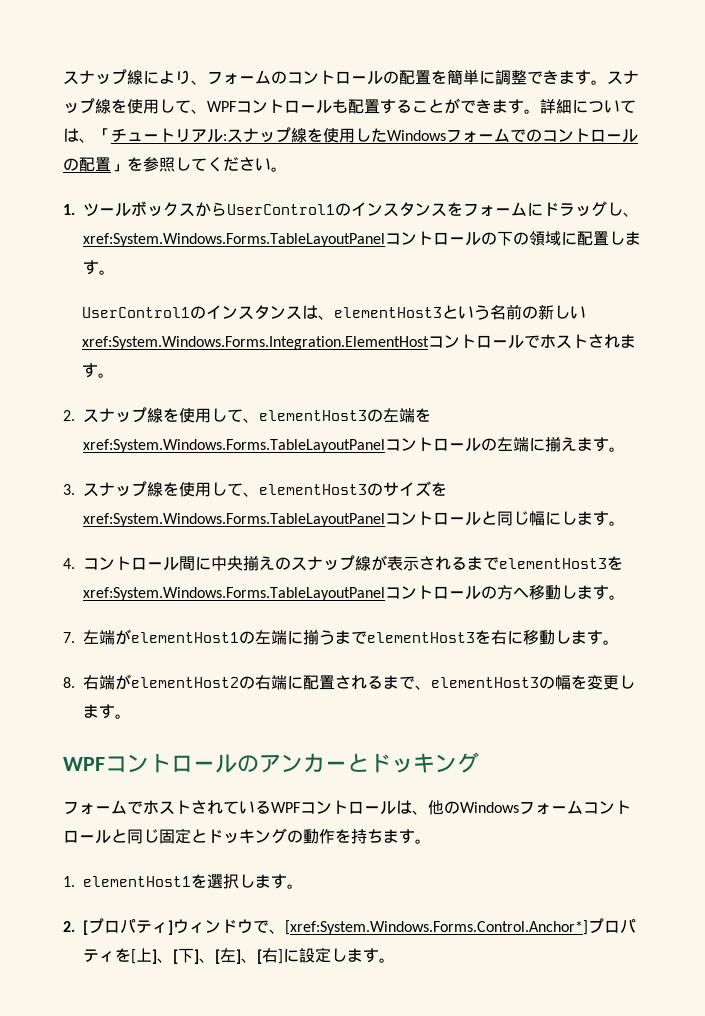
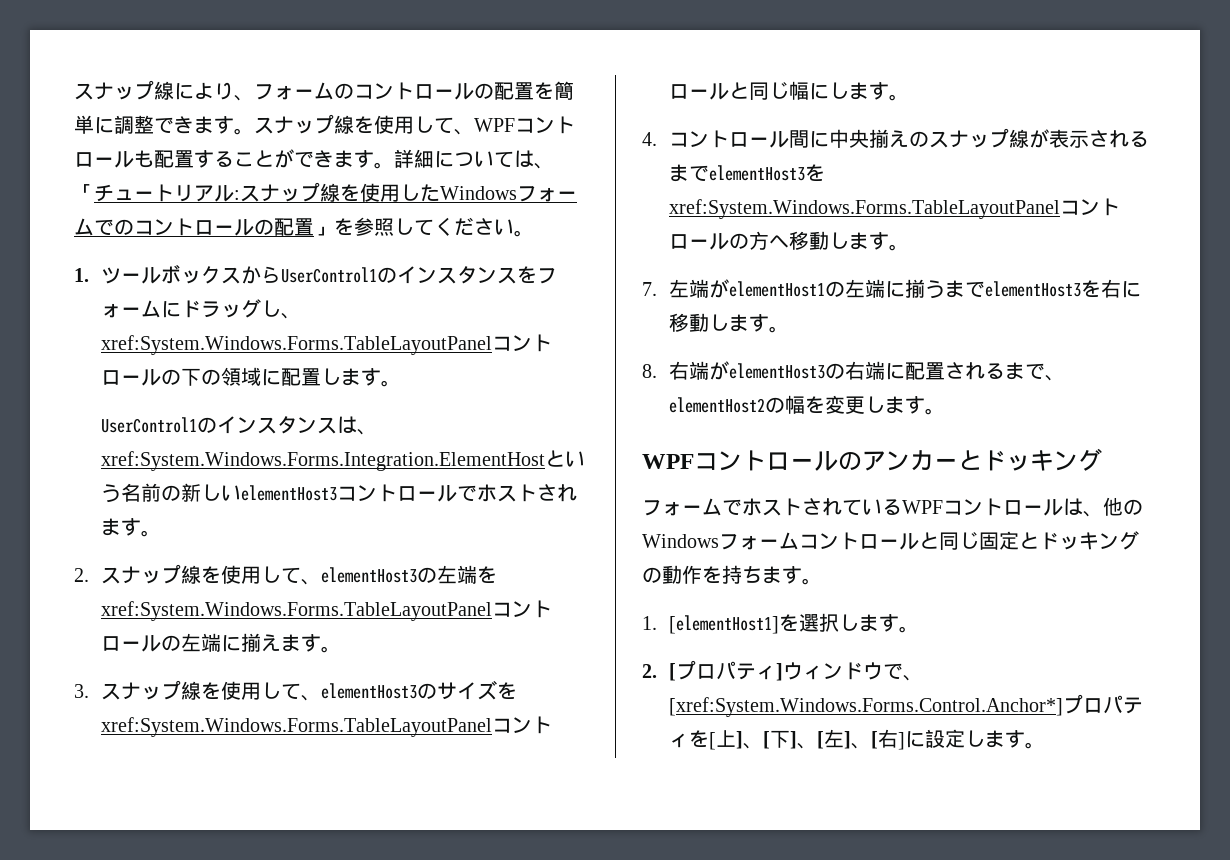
- UserControl1のインスタンスは、elementHost3という名前の新しいxref:System.Windows.Forms.Integration.ElementHostコントロールでホストされます。
+ UserControl1のインスタンスは、xref:System.Windows.Forms.Integration.ElementHostという名前の新しいelementHost3コントロールでホストされます。
- 8.右端がelementHost2の右端に配置されるまで、elementHost3の幅を変更します。
+ 8.右端がelementHost3の右端に配置されるまで、elementHost2の幅を変更します。
- 1. elementHost1を選択します。
+ 1. [elementHost1]を選択します。

